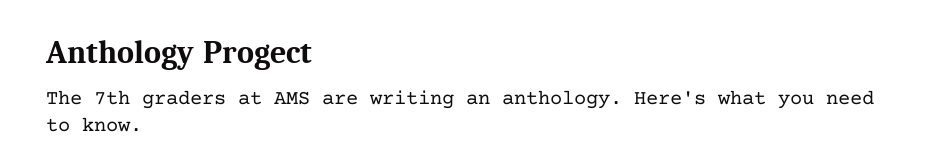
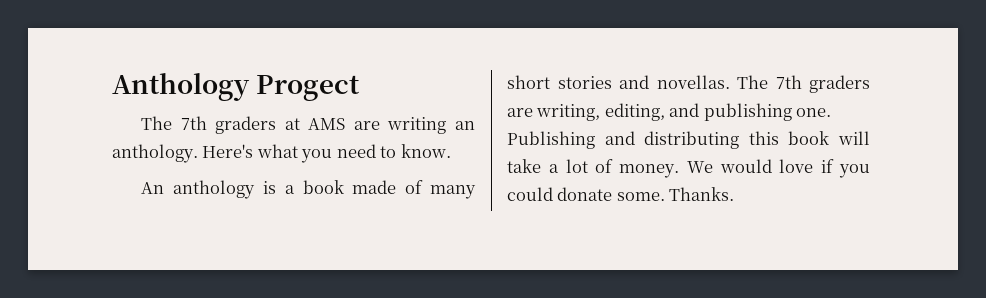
+ An anthology is a book made of many short stories and novellas. The 7th graders are writing, editing, and publishing one. Publishing and distributing this book will take a lot of money. We would love if you could donate some. Thanks.

